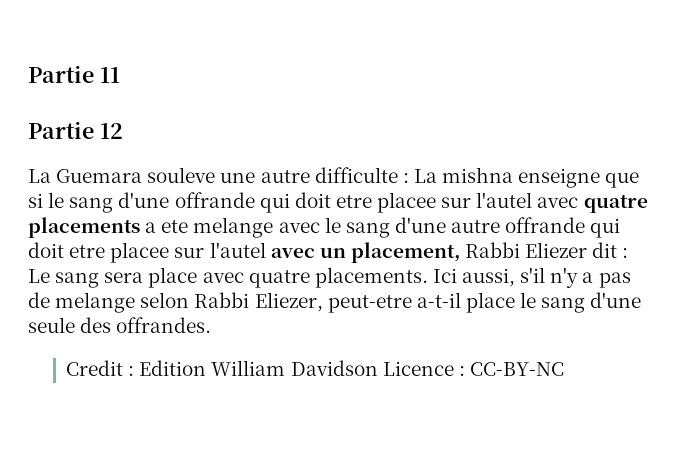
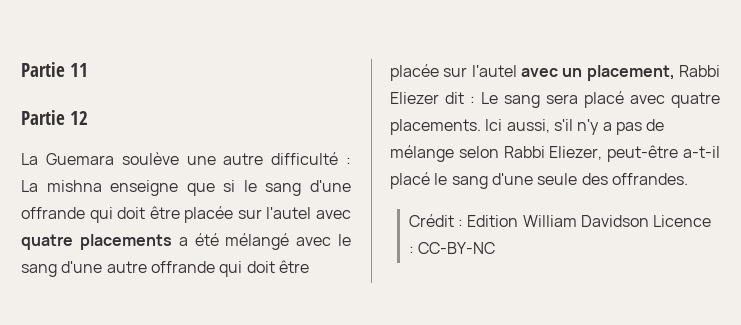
- La Guemara souleve une autre difficulte : La mishna enseigne que si le sang d'une offrande qui doit etre placee sur l'autel avec quatre placements a ete melange avec le sang d'une autre offrande qui doit etre placee sur l'autel avec un placement, Rabbi Eliezer dit : Le sang sera place avec quatre placements.
+ La Guemara soulève une autre difficulté : La mishna enseigne que si le sang d'une offrande qui doit être placée sur l'autel avec quatre placements a été mélangé avec le sang d'une autre offrande qui doit être placée sur l'autel avec un placement, Rabbi Eliezer dit : Le sang sera placé avec quatre placements.
- Ici aussi, s'il n'y a pas de melange selon Rabbi Eliezer, peut-etre a-t-il place le sang d'une seule des offrandes.
+ Ici aussi, s'il n'y a pas de mélange selon Rabbi Eliezer, peut-être a-t-il placé le sang d'une seule des offrandes.
- Credit : Edition William Davidson Licence : CC-BY-NC
+ Crédit : Edition William Davidson Licence : CC-BY-NC

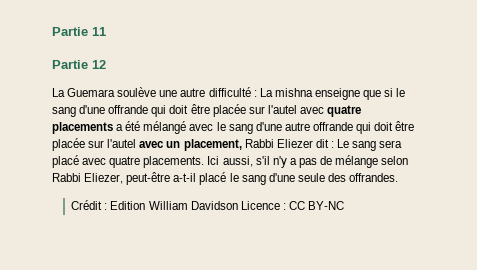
- Crédit : Edition William Davidson Licence : CC-BY-NC
+ Crédit : Edition William Davidson Licence : CC BY-NC

